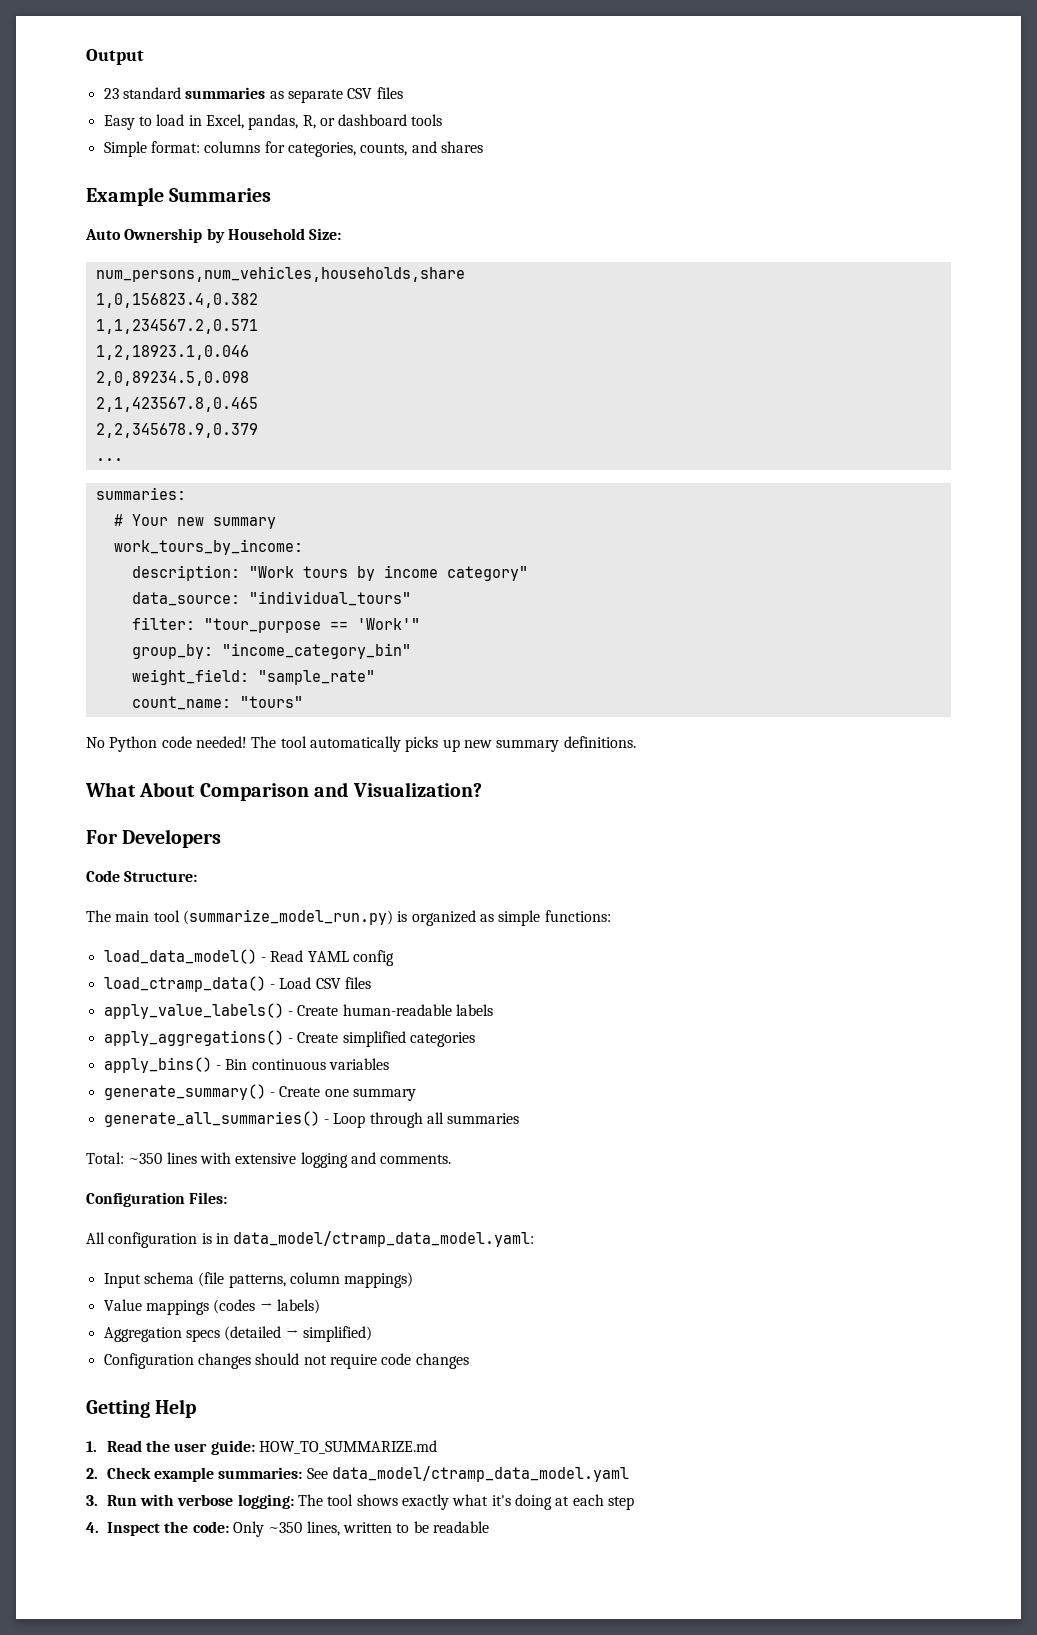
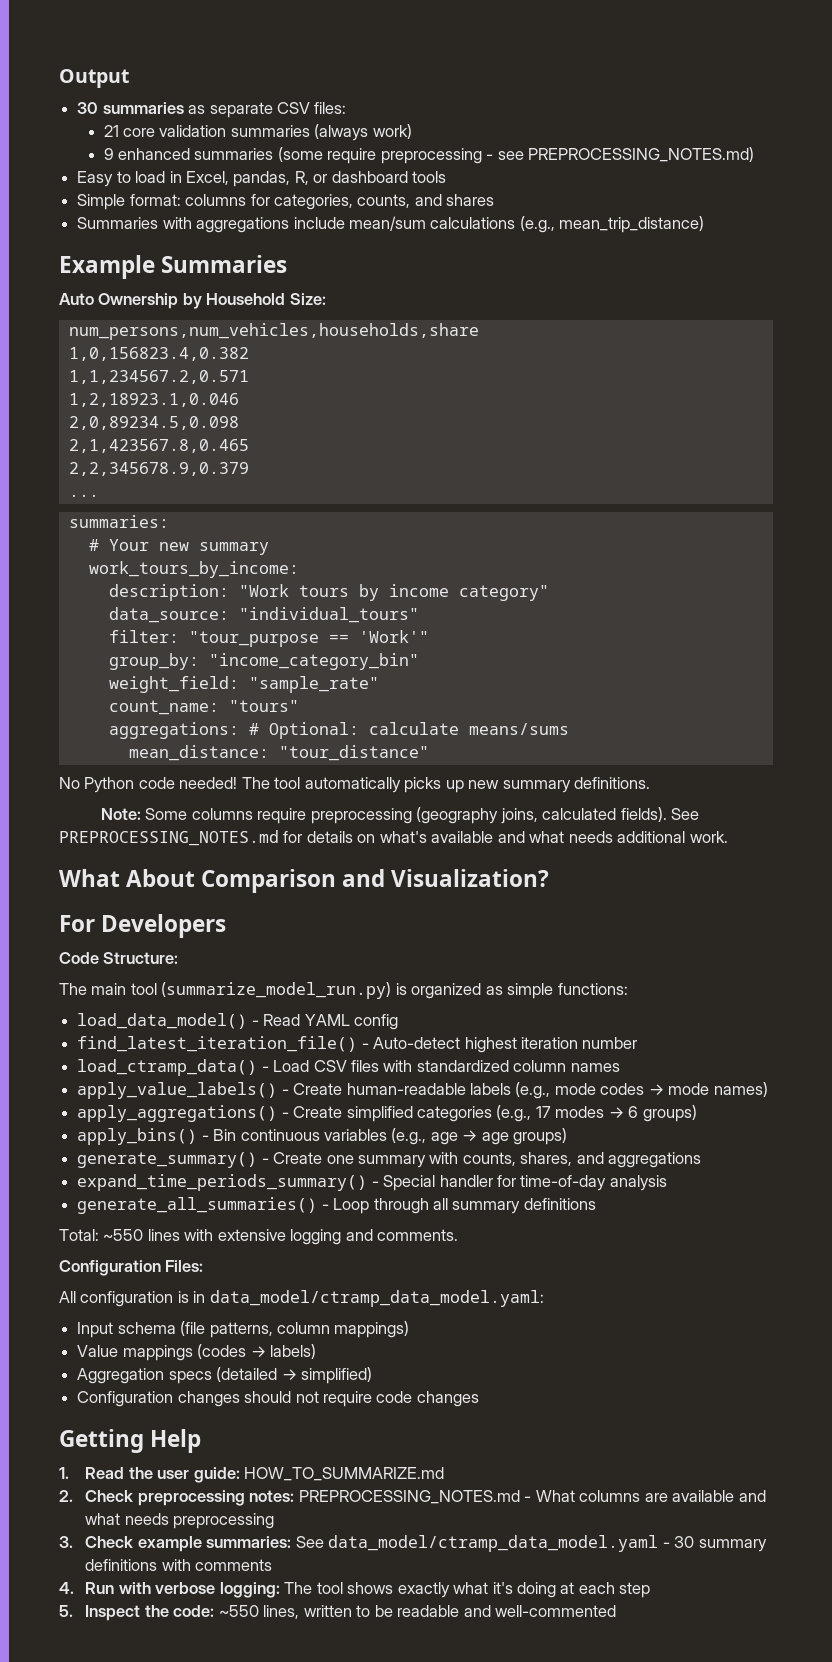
- 23 standard summaries as separate CSV files
+ 30 summaries as separate CSV files:
+ 21 core validation summaries (always work)
+ 9 enhanced summaries (some require preprocessing - see PREPROCESSING_NOTES.md)
+ Summaries with aggregations include mean/sum calculations (e.g., mean_trip_distance)
+ aggregations: # Optional: calculate means/sums
+ mean_distance: "tour_distance"
+ Note: Some columns require preprocessing (geography joins, calculated fields). See PREPROCESSING_NOTES.md for details on what's available and what needs additional work.
+ find_latest_iteration_file() - Auto-detect highest iteration number
- load_ctramp_data() - Load CSV files
+ load_ctramp_data() - Load CSV files with standardized column names
- apply_value_labels() - Create human-readable labels
+ apply_value_labels() - Create human-readable labels (e.g., mode codes → mode names)
- apply_aggregations() - Create simplified categories
+ apply_aggregations() - Create simplified categories (e.g., 17 modes → 6 groups)
- apply_bins() - Bin continuous variables
+ apply_bins() - Bin continuous variables (e.g., age → age groups)
- generate_summary() - Create one summary
+ generate_summary() - Create one summary with counts, shares, and aggregations
+ expand_time_periods_summary() - Special handler for time-of-day analysis
- generate_all_summaries() - Loop through all summaries
+ generate_all_summaries() - Loop through all summary definitions
- Total: ~350 lines with extensive logging and comments.
+ Total: ~550 lines with extensive logging and comments.
- 2. Check example summaries: See data_model/ctramp_data_model.yaml
- 3. Run with verbose logging: The tool shows exactly what it's doing at each step
+ 2. Check preprocessing notes: PREPROCESSING_NOTES.md - What columns are available and what needs preprocessing
+ 3. Check example summaries: See data_model/ctramp_data_model.yaml - 30 summary definitions with comments
+ 4. Run with verbose logging: The tool shows exactly what it's doing at each step
- 4. Inspect the code: Only ~350 lines, written to be readable
+ 5. Inspect the code: ~550 lines, written to be readable and well-commented

